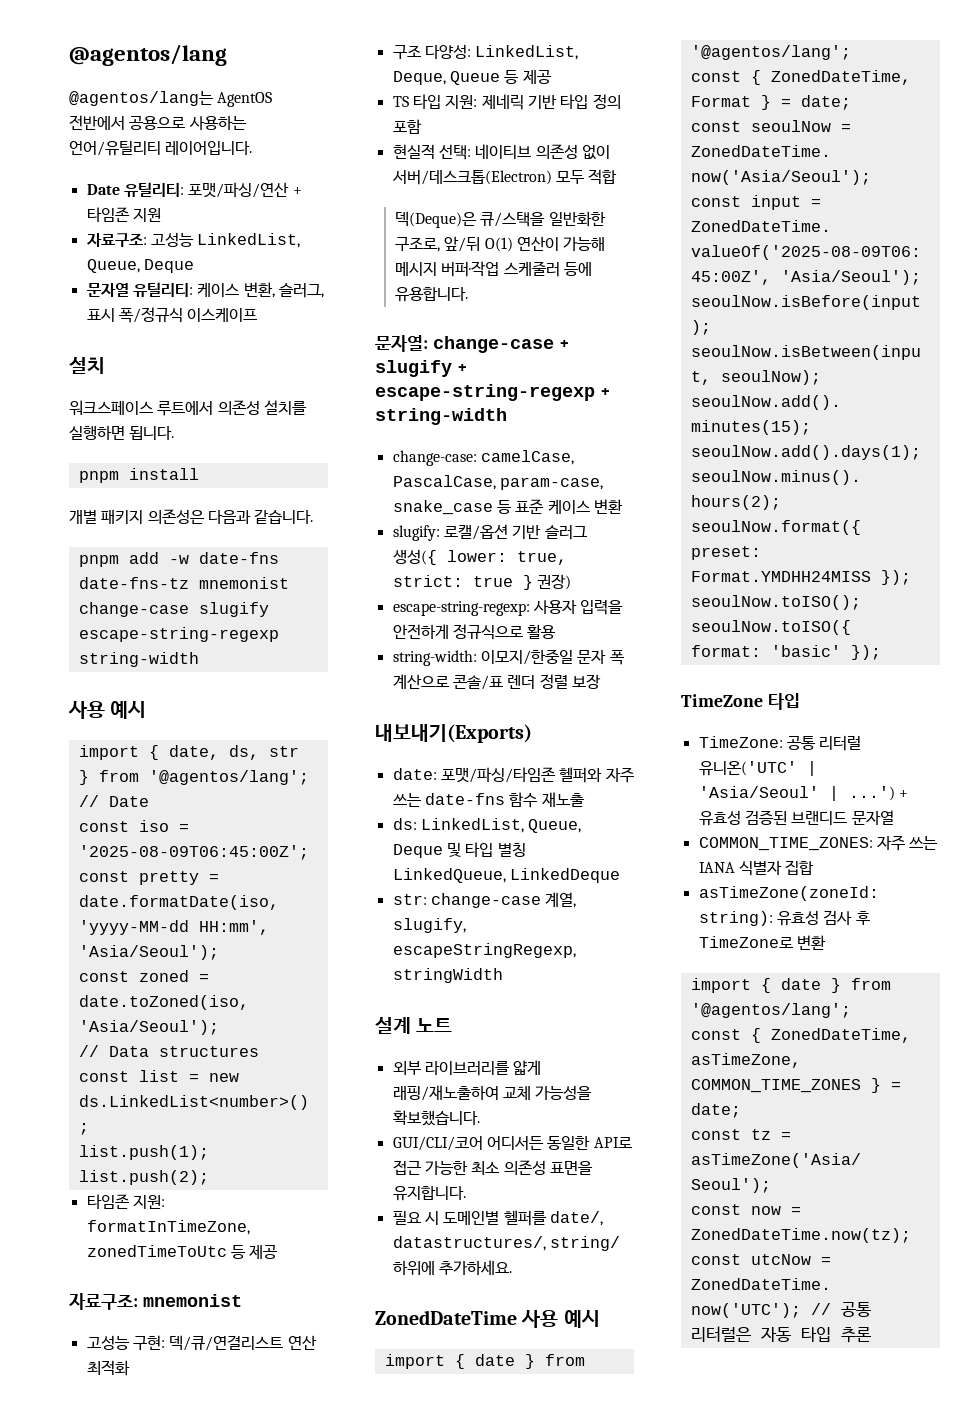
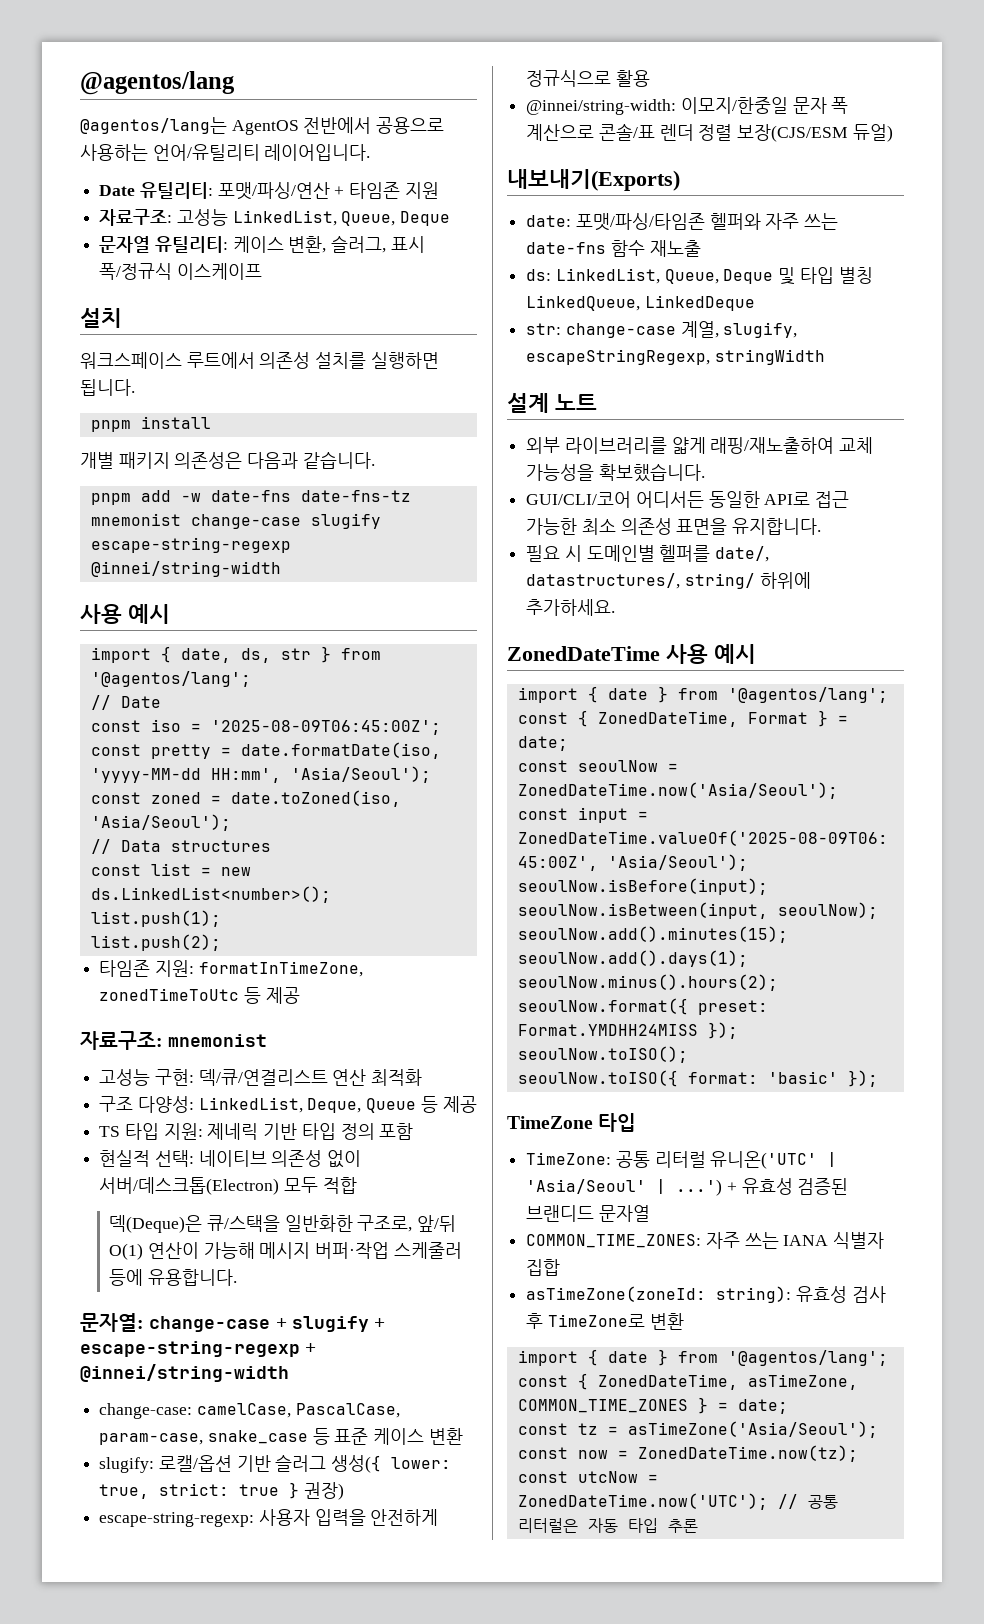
- pnpm add -w date-fns date-fns-tz mnemonist change-case slugify escape-string-regexp string-width
+ pnpm add -w date-fns date-fns-tz mnemonist change-case slugify escape-string-regexp @innei/string-width
- 문자열: change-case + slugify + escape-string-regexp + string-width
+ 문자열: change-case + slugify + escape-string-regexp + @innei/string-width
- string-width: 이모지/한중일 문자 폭 계산으로 콘솔/표 렌더 정렬 보장
+ @innei/string-width: 이모지/한중일 문자 폭 계산으로 콘솔/표 렌더 정렬 보장(CJS/ESM 듀얼)

